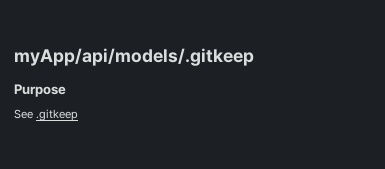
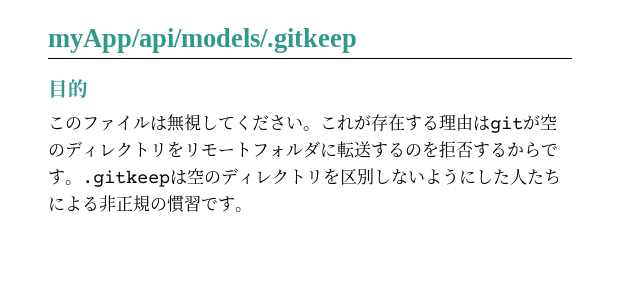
- Purpose
- See .gitkeep
+ 目的
+ このファイルは無視してください。これが存在する理由はgitが空のディレクトリをリモートフォルダに転送するのを拒否するからです。.gitkeepは空のディレクトリを区別しないようにした人たちによる非正規の慣習です。

